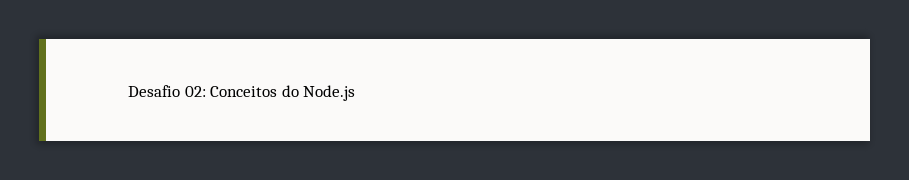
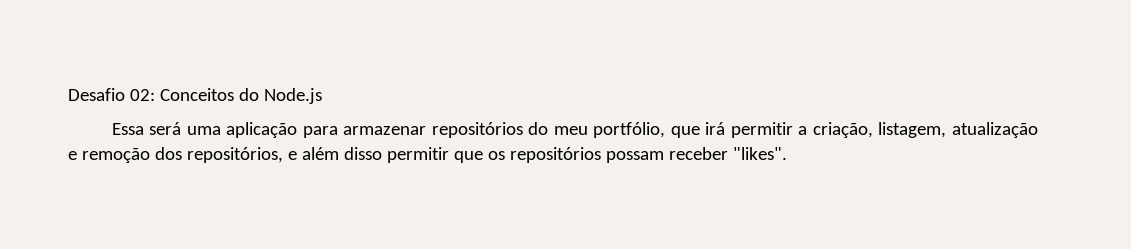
+ Essa será uma aplicação para armazenar repositórios do meu portfólio, que irá permitir a criação, listagem, atualização e remoção dos repositórios, e além disso permitir que os repositórios possam receber "likes".

